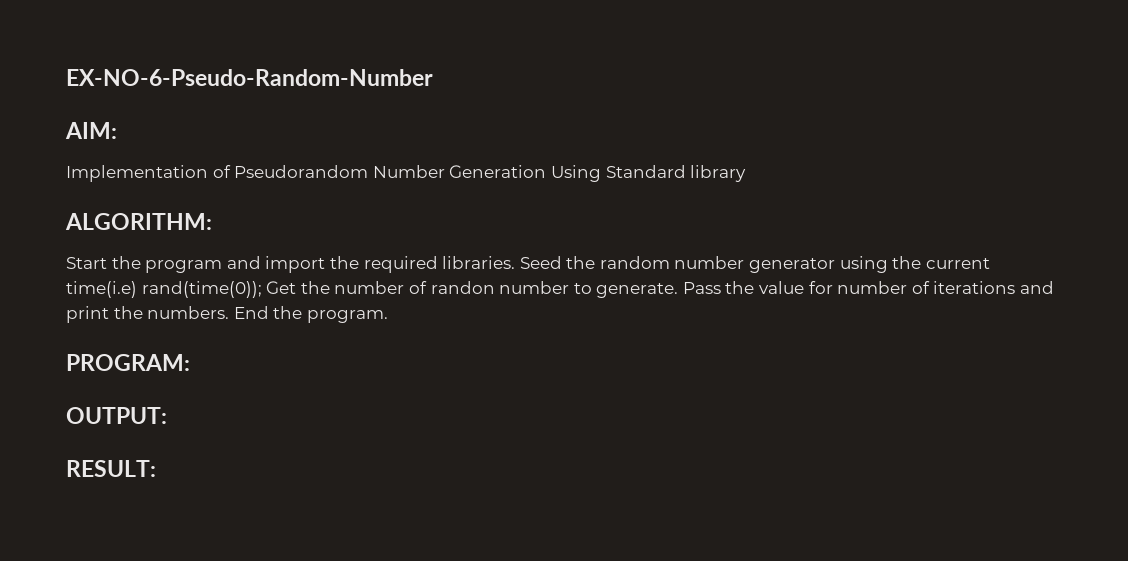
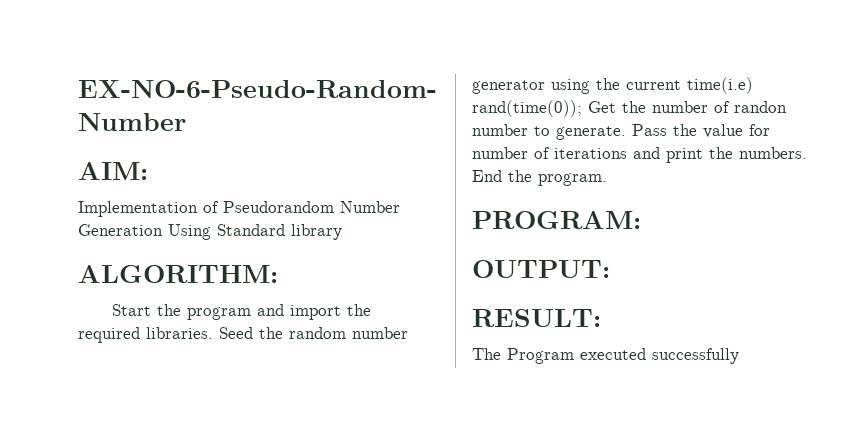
+ The Program executed successfully

